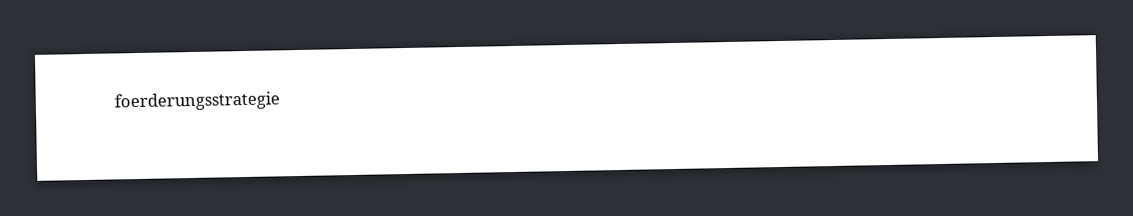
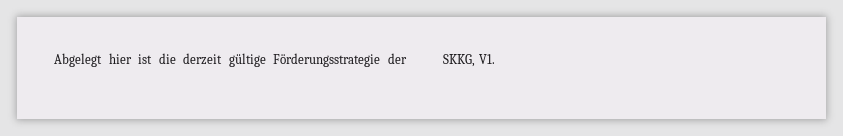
- foerderungsstrategie
+ Abgelegt hier ist die derzeit gültige Förderungsstrategie der SKKG, V1.

